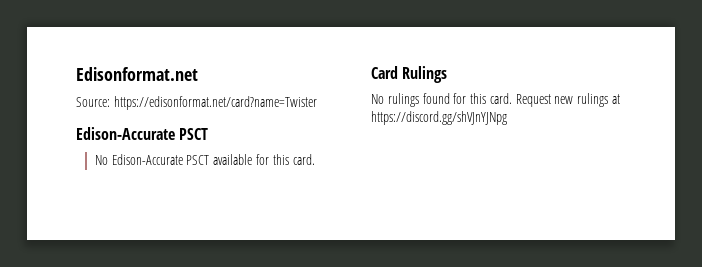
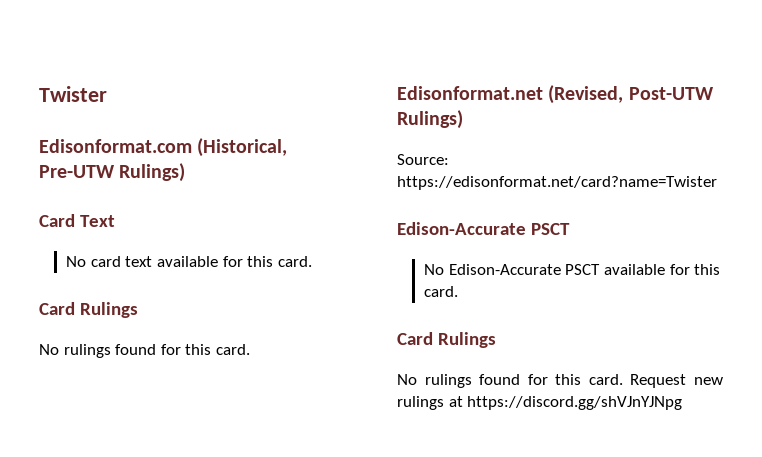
- Edisonformat.net
+ Twister
+ Edisonformat.com (Historical, Pre-UTW Rulings)
+ Card Text
+ No card text available for this card.
+ Card Rulings
+ No rulings found for this card.
+ Edisonformat.net (Revised, Post-UTW Rulings)

